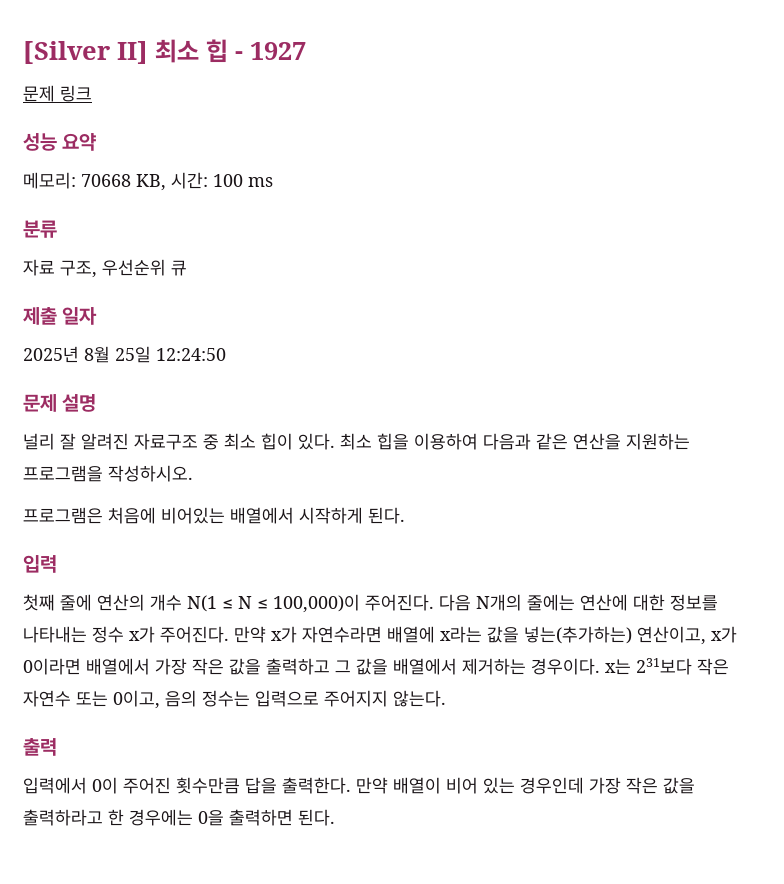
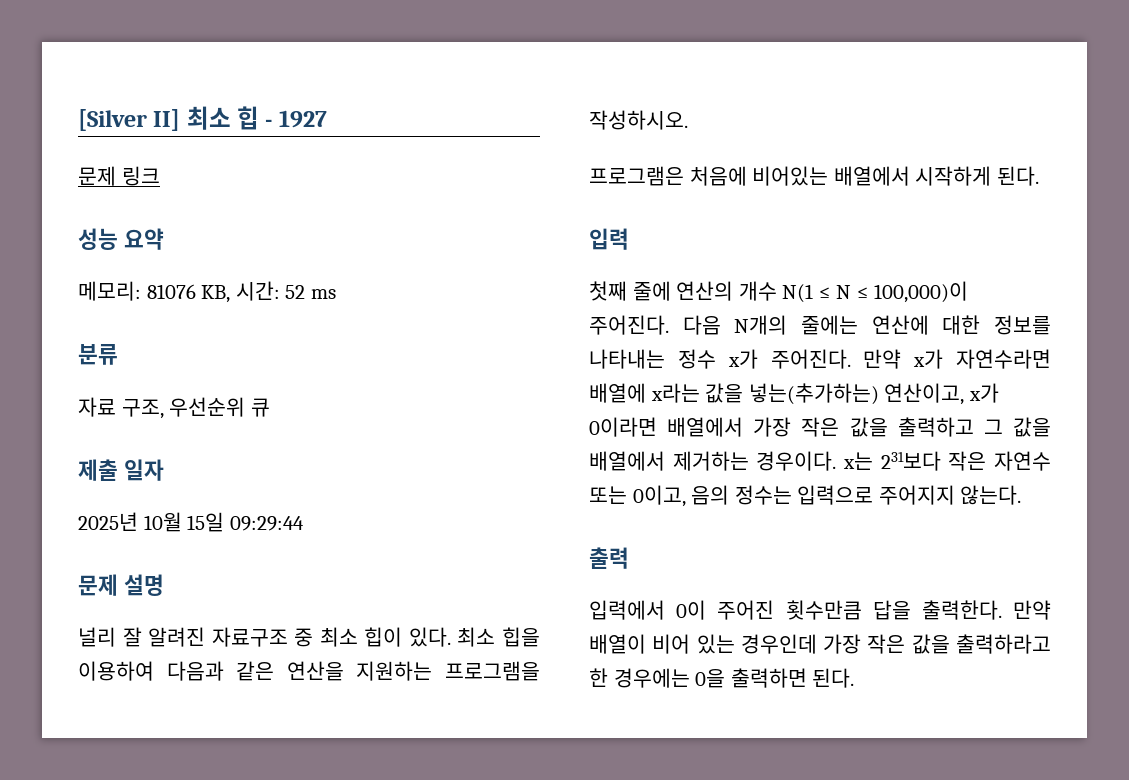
- 메모리: 70668 KB, 시간: 100 ms
+ 메모리: 81076 KB, 시간: 52 ms
- 2025년 8월 25일 12:24:50
+ 2025년 10월 15일 09:29:44

